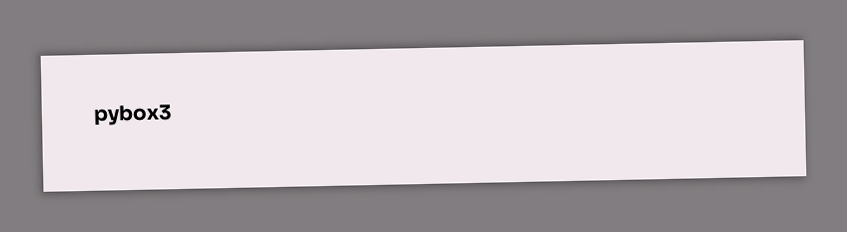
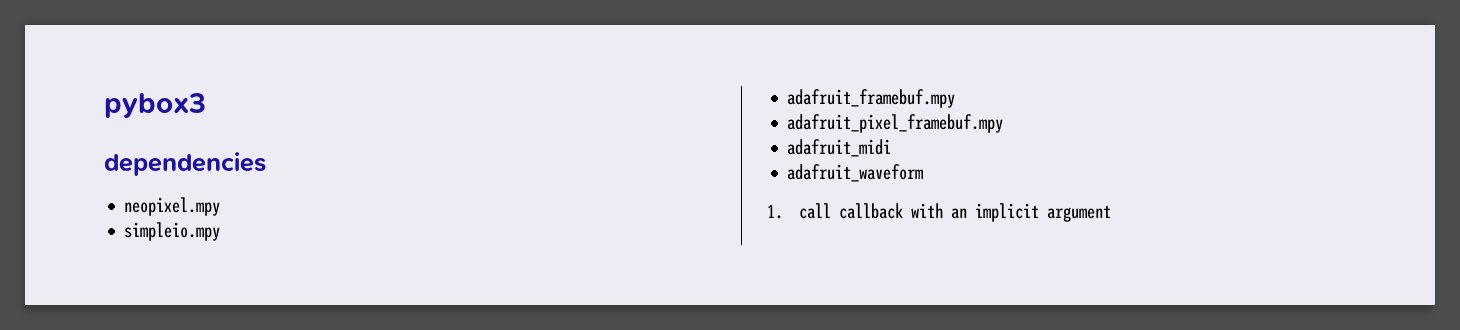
+ dependencies
+ neopixel.mpy
+ simpleio.mpy
+ adafruit_framebuf.mpy
+ adafruit_pixel_framebuf.mpy
+ adafruit_midi
+ adafruit_waveform
+ 1. call callback with an implicit argument

